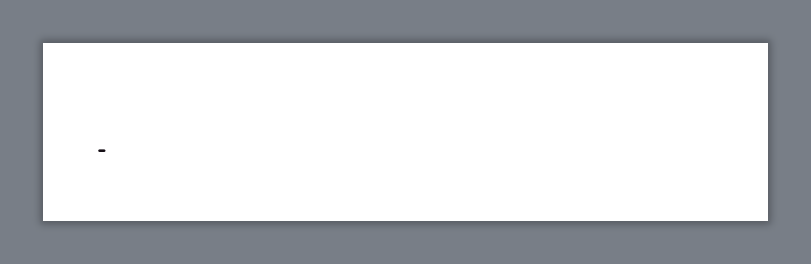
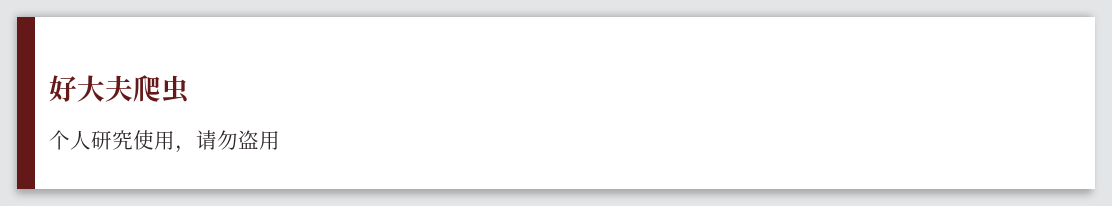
- -
+ 好大夫爬虫
+ 个人研究使用，请勿盗用

